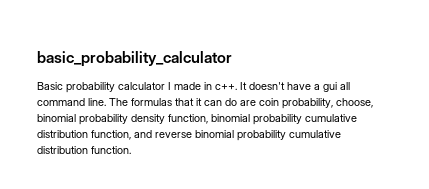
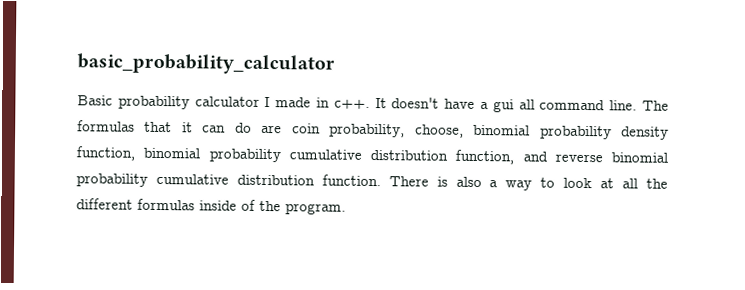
+ There is also a way to look at all the different formulas inside of the program.

